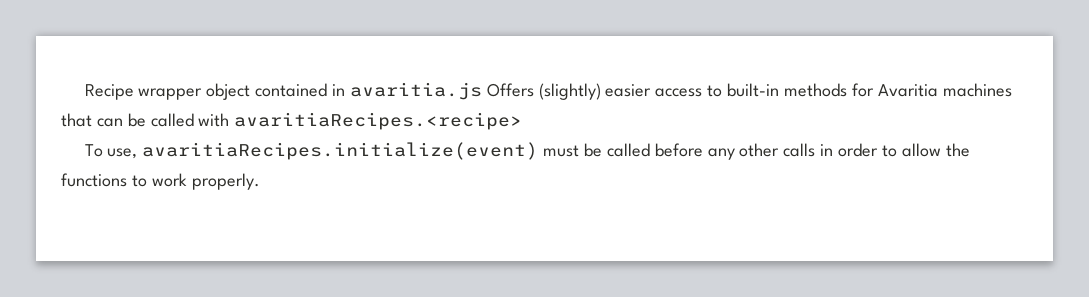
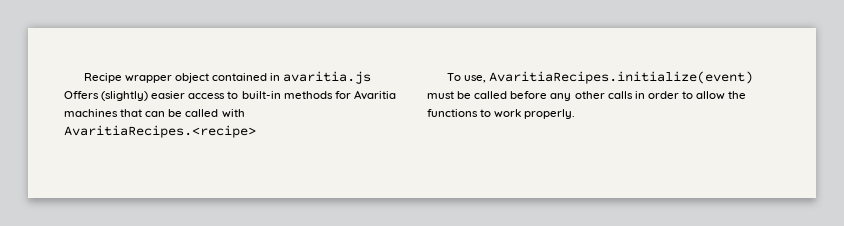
- Recipe wrapper object contained in avaritia.js Offers (slightly) easier access to built-in methods for Avaritia machines that can be called with avaritiaRecipes.<recipe>
+ Recipe wrapper object contained in avaritia.js Offers (slightly) easier access to built-in methods for Avaritia machines that can be called with AvaritiaRecipes.<recipe>
- To use, avaritiaRecipes.initialize(event) must be called before any other calls in order to allow the functions to work properly.
+ To use, AvaritiaRecipes.initialize(event) must be called before any other calls in order to allow the functions to work properly.

